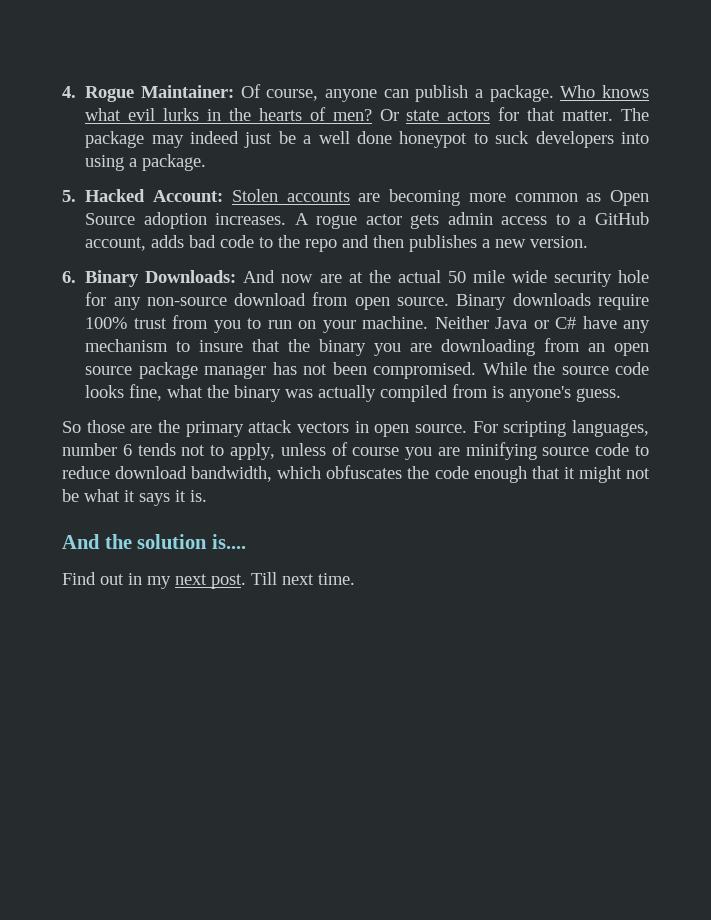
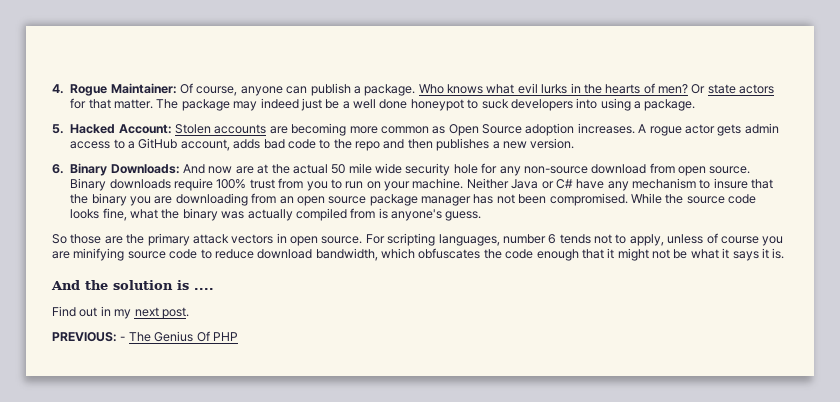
- And the solution is....
+ And the solution is ....
- Find out in my next post. Till next time.
+ Find out in my next post.
+ PREVIOUS: - The Genius Of PHP

